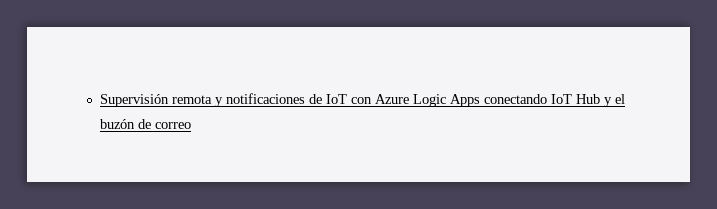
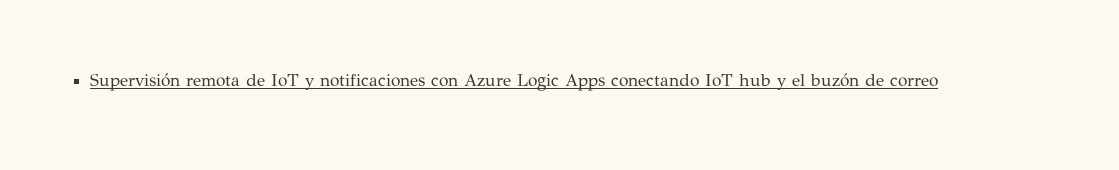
- Supervisión remota y notificaciones de IoT con Azure Logic Apps conectando IoT Hub y el buzón de correo
+ Supervisión remota de IoT y notificaciones con Azure Logic Apps conectando IoT hub y el buzón de correo

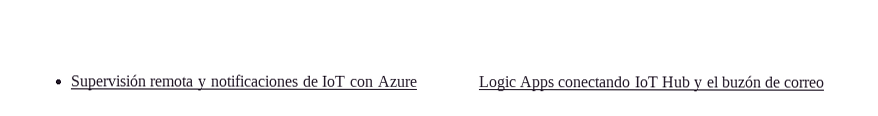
- Supervisión remota de IoT y notificaciones con Azure Logic Apps conectando IoT hub y el buzón de correo
+ Supervisión remota y notificaciones de IoT con Azure Logic Apps conectando IoT Hub y el buzón de correo

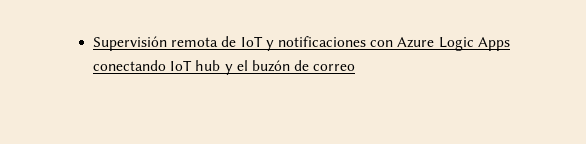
- Supervisión remota y notificaciones de IoT con Azure Logic Apps conectando IoT Hub y el buzón de correo
+ Supervisión remota de IoT y notificaciones con Azure Logic Apps conectando IoT hub y el buzón de correo

